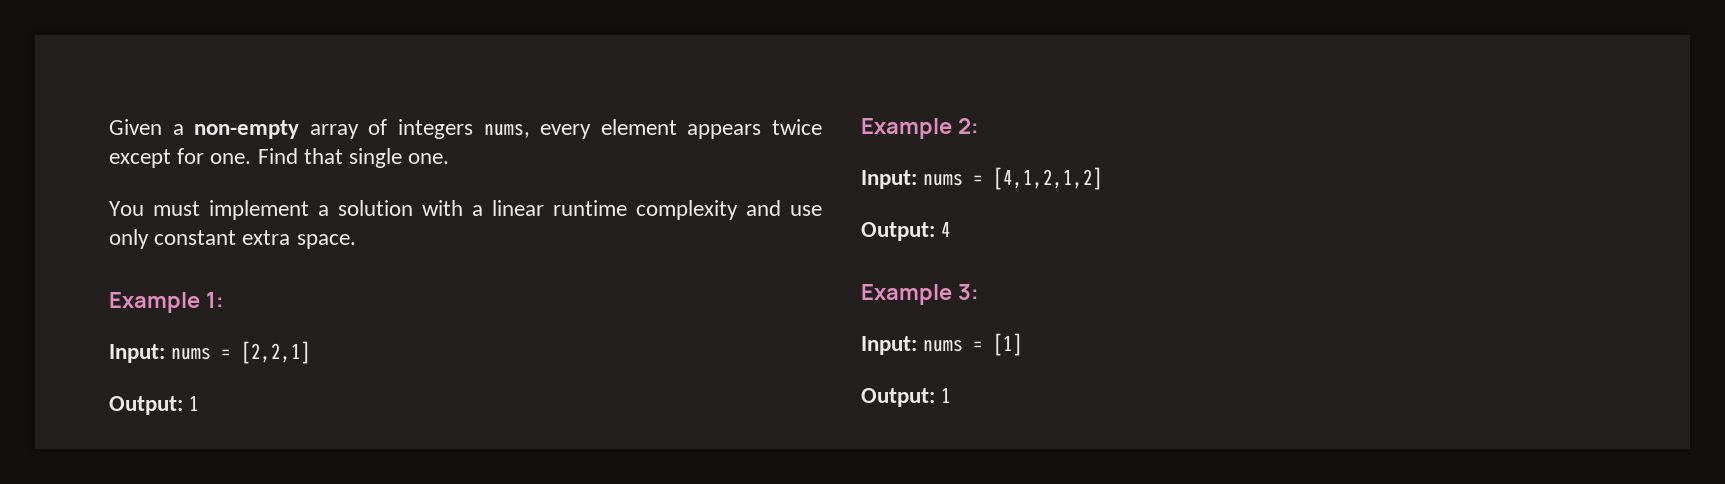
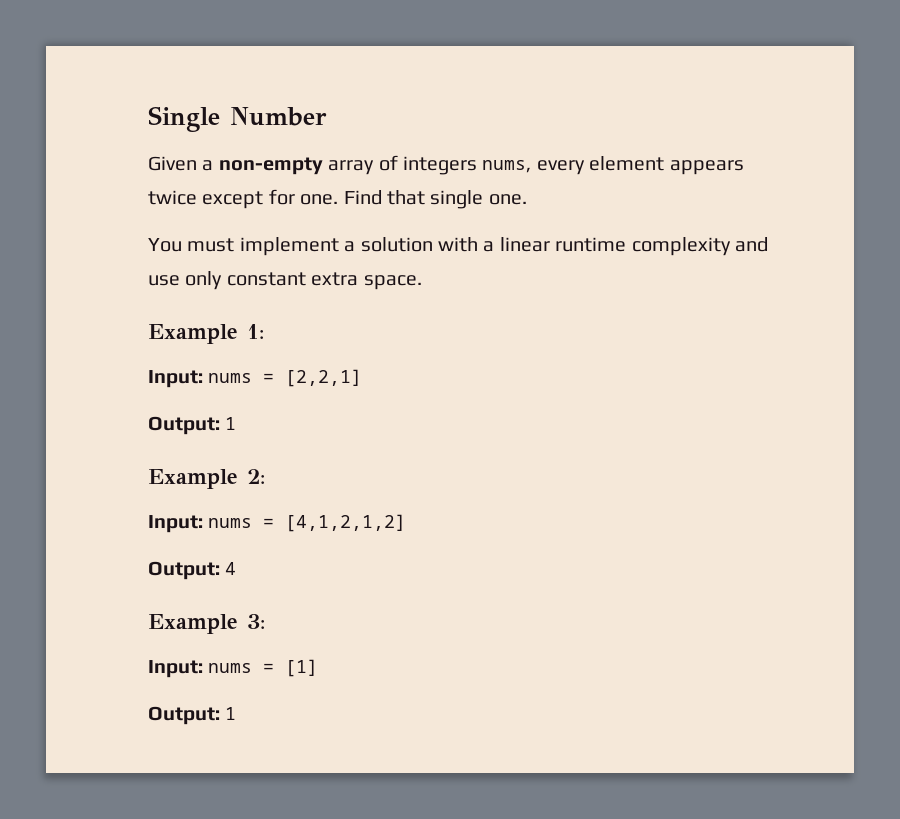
+ Single Number

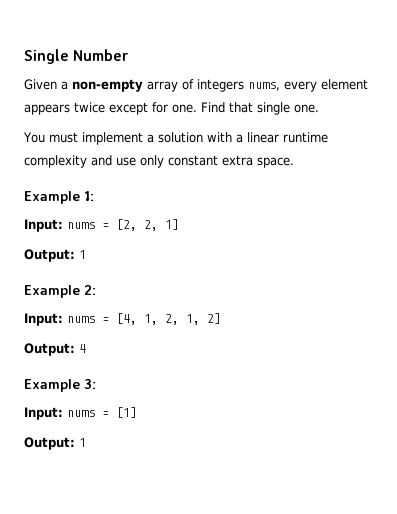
- Input: nums = [2,2,1]
+ Input: nums = [2, 2, 1]
- Input: nums = [4,1,2,1,2]
+ Input: nums = [4, 1, 2, 1, 2]

